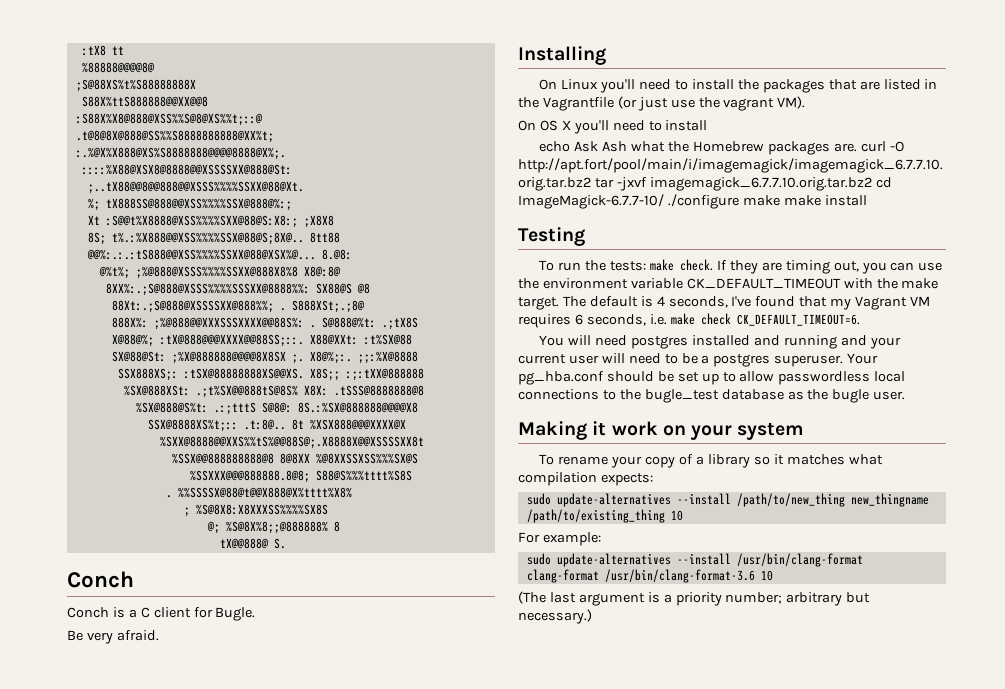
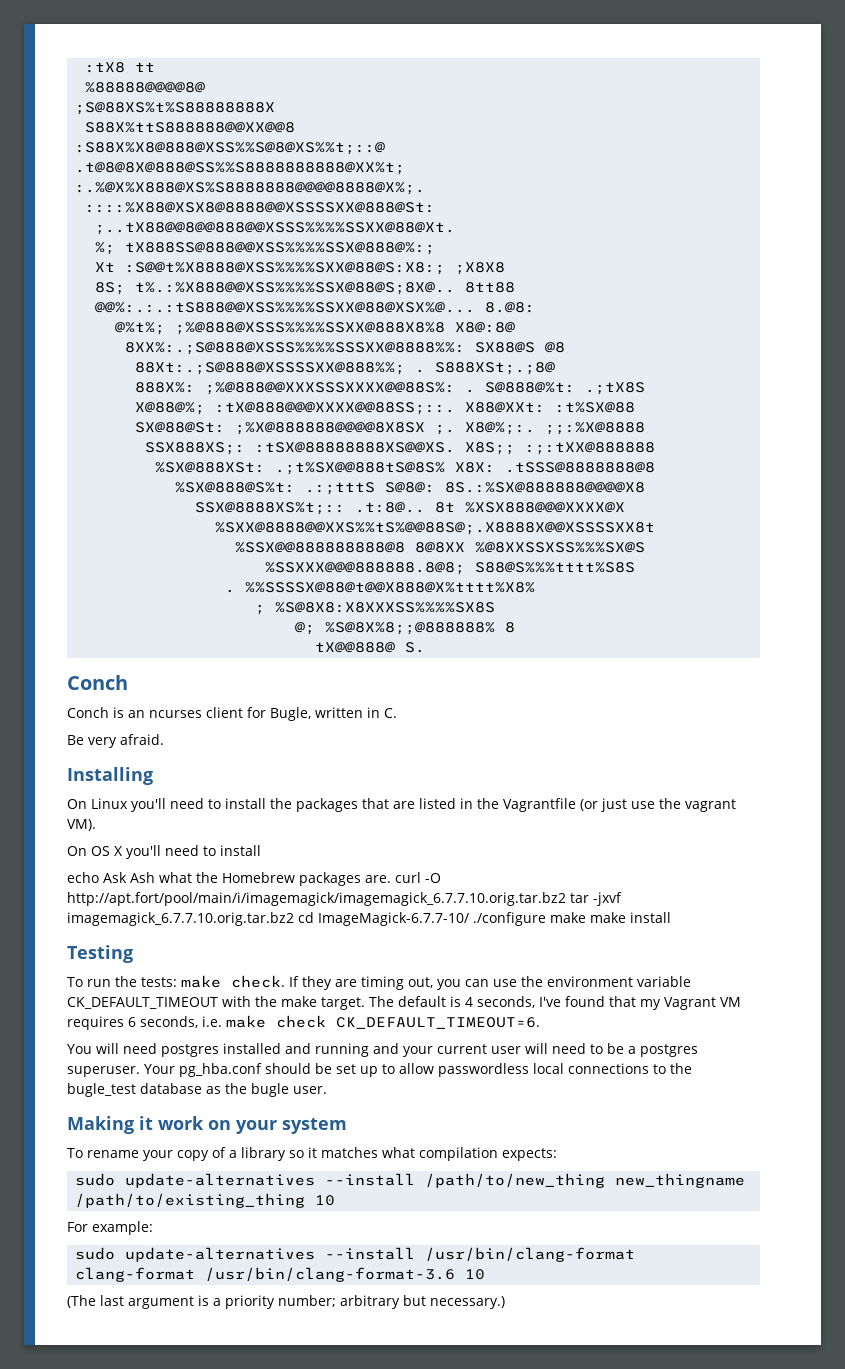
- Conch is a C client for Bugle.
+ Conch is an ncurses client for Bugle, written in C.

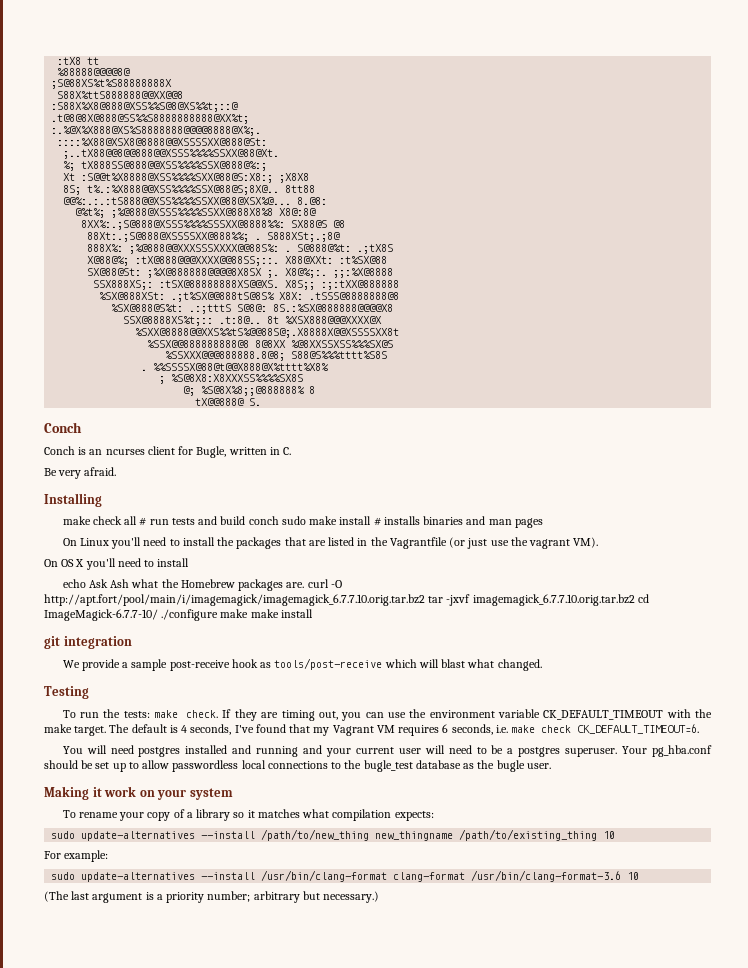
+ make check all # run tests and build conch sudo make install # installs binaries and man pages
+ git integration
+ We provide a sample post-receive hook as tools/post-receive which will blast what changed.

